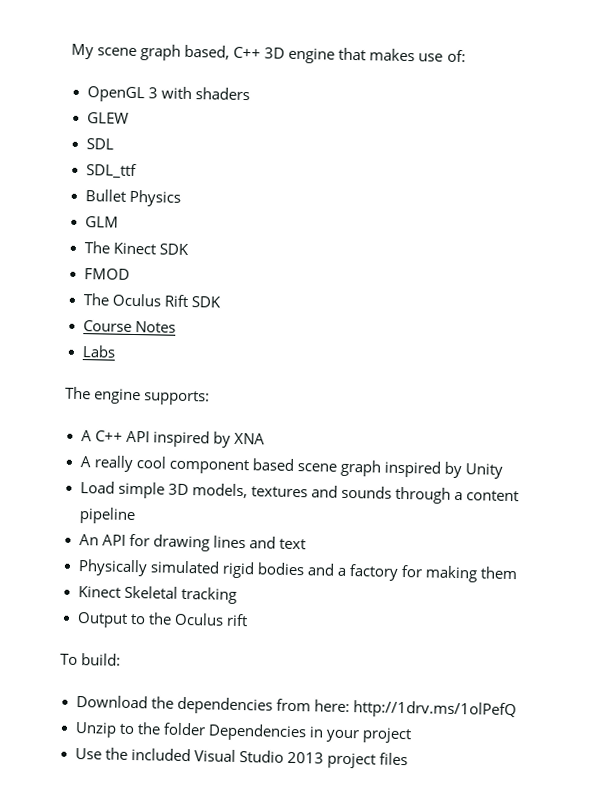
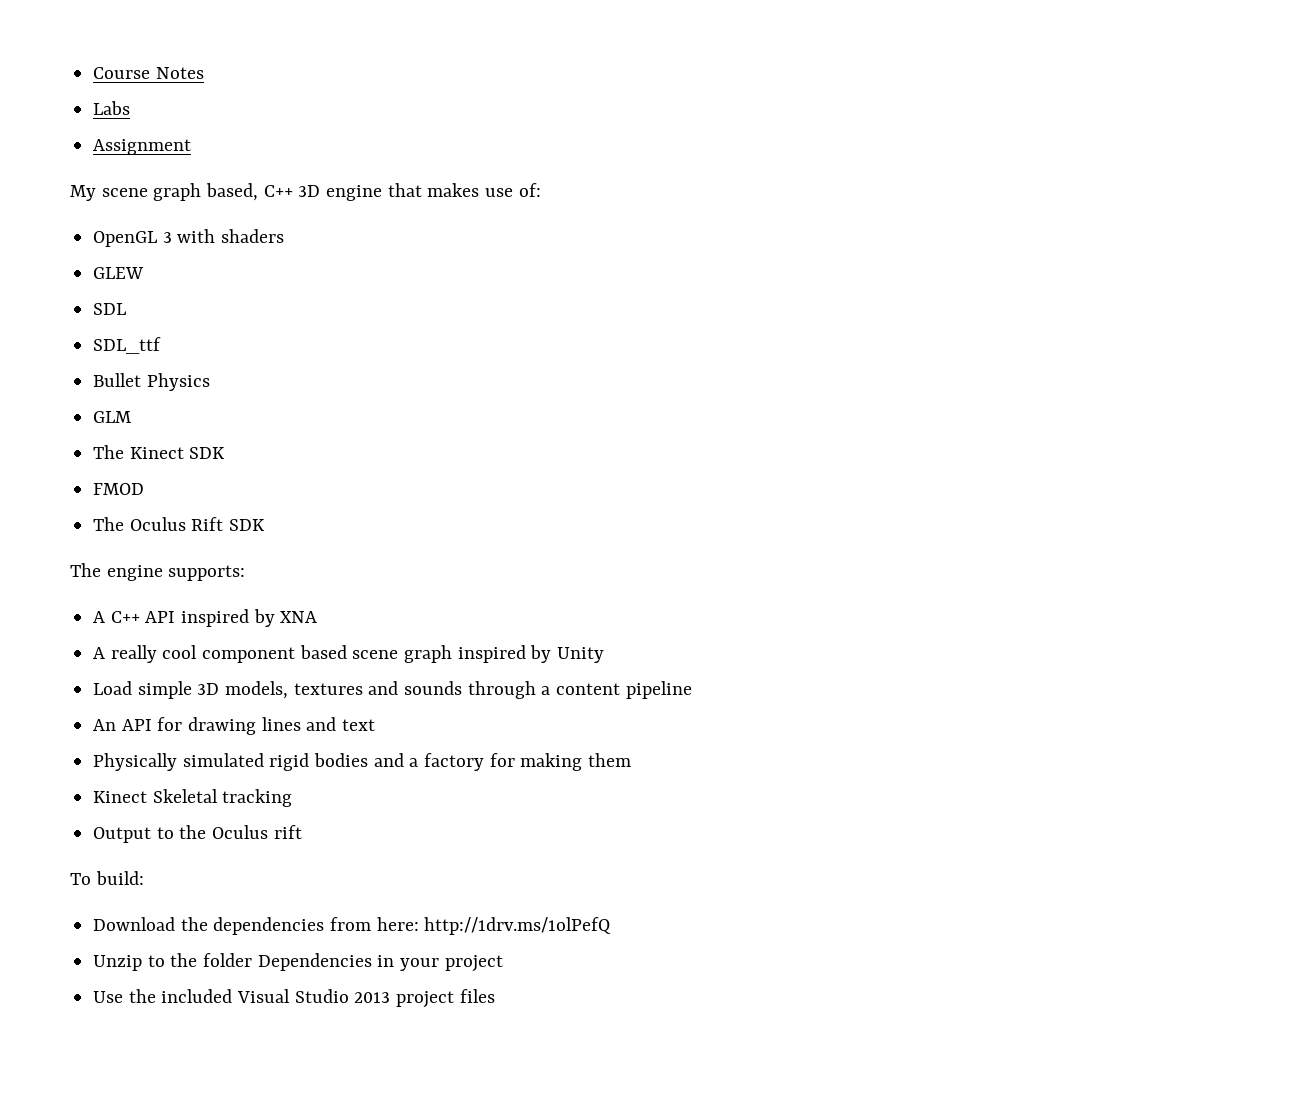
+ Course Notes
+ Labs
+ Assignment
- Course Notes
- Labs

